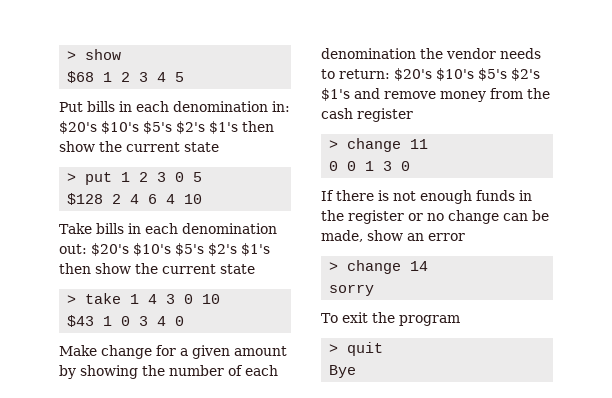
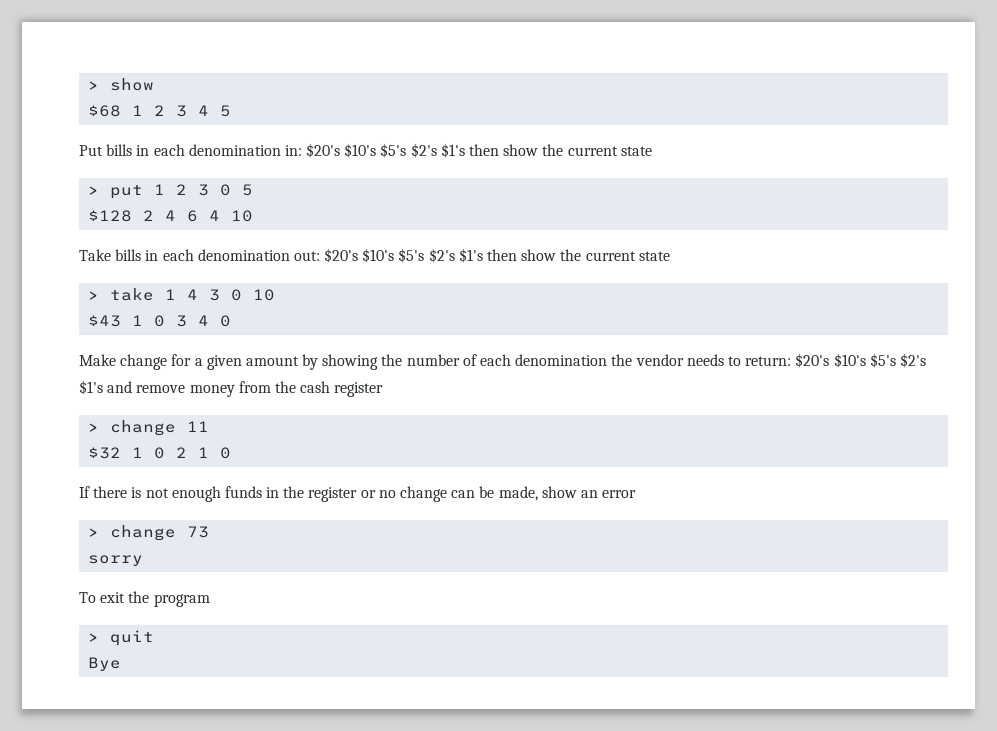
- 0 0 1 3 0
+ $32 1 0 2 1 0
- > change 14
+ > change 73

